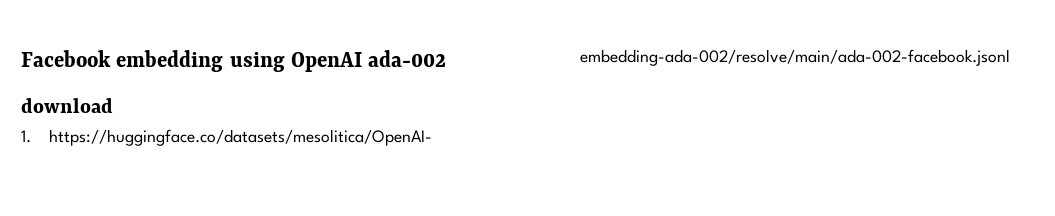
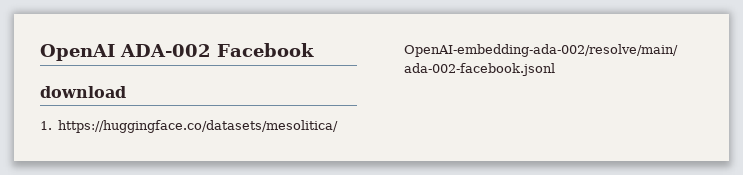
- Facebook embedding using OpenAI ada-002
+ OpenAI ADA-002 Facebook

